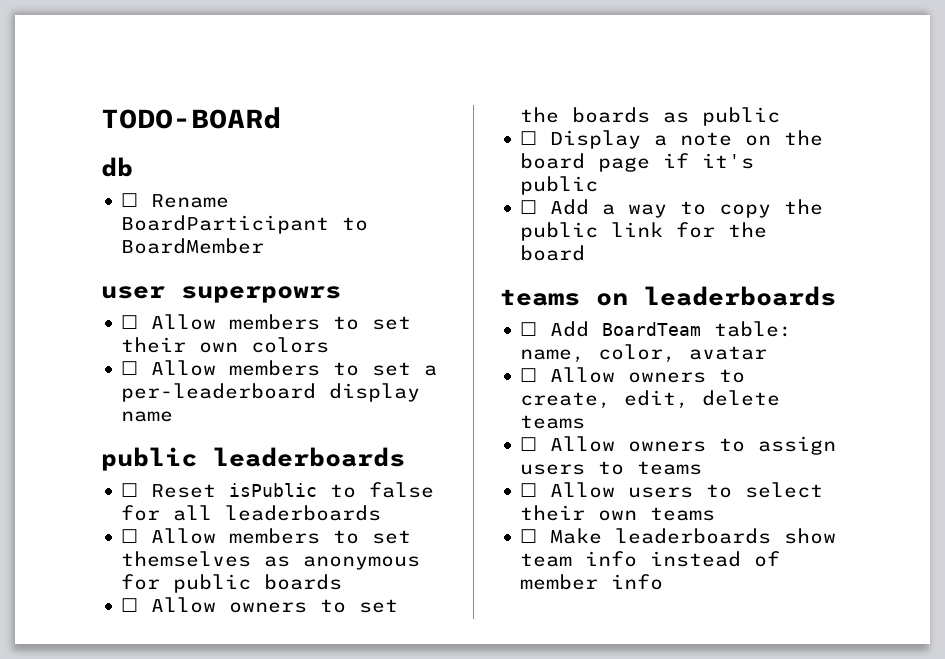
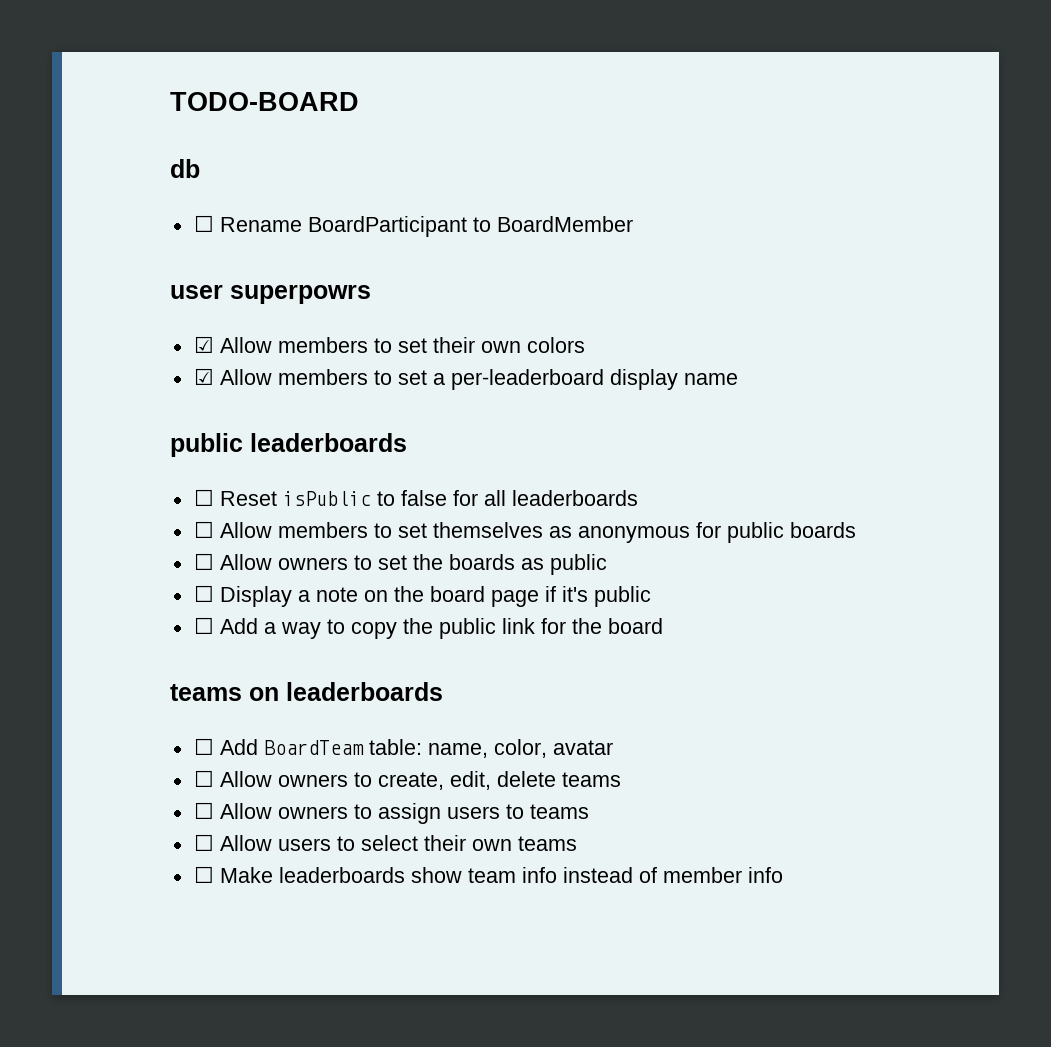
- TODO-BOARd
+ TODO-BOARD
- ☐ Allow members to set their own colors
+ ☑ Allow members to set their own colors
- ☐ Allow members to set a per-leaderboard display name
+ ☑ Allow members to set a per-leaderboard display name

